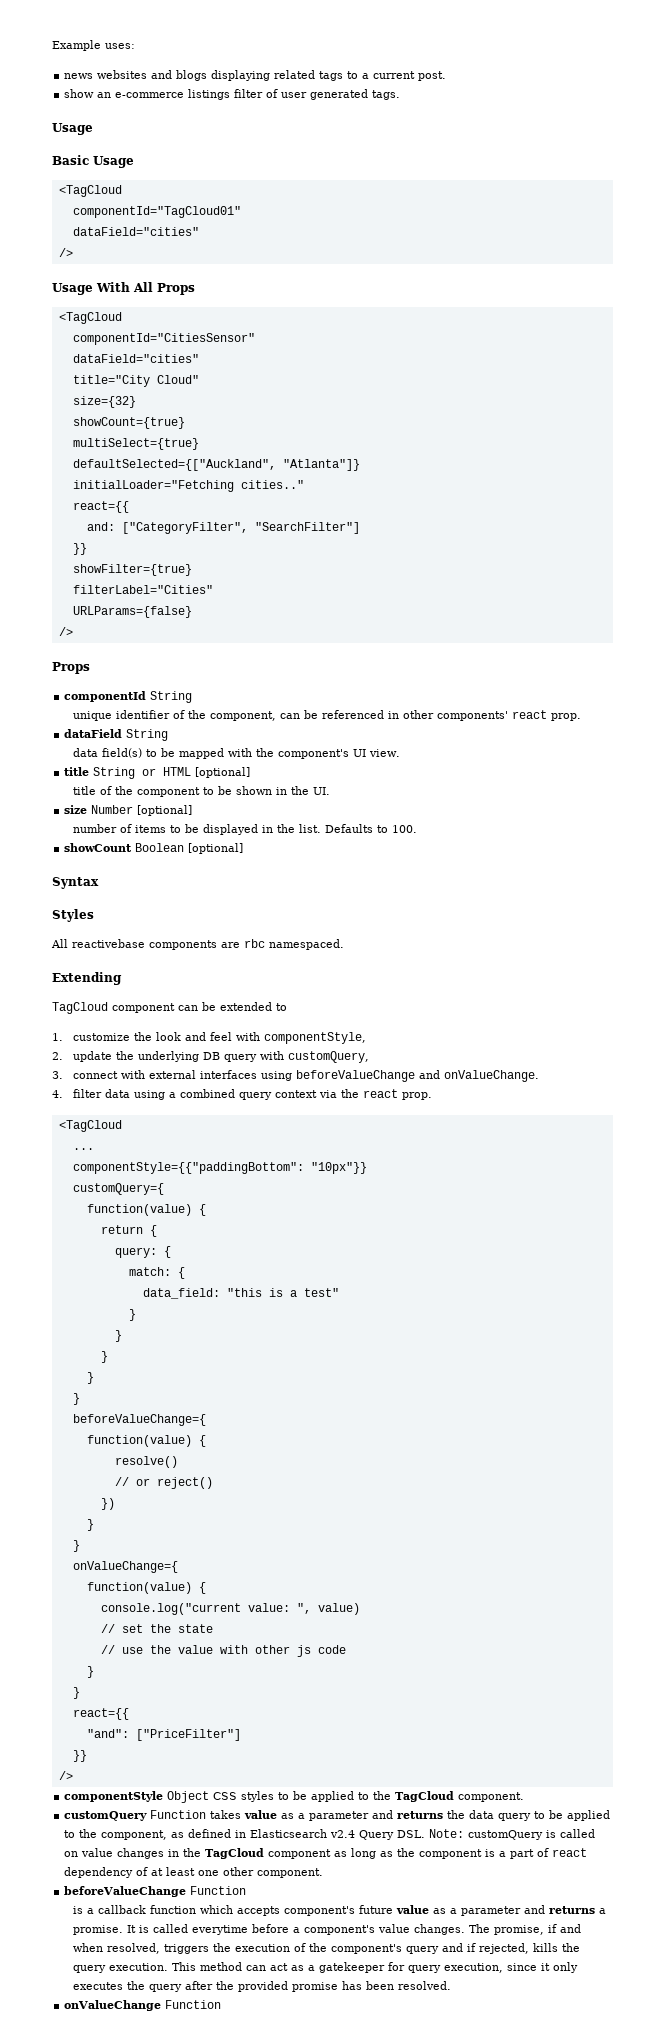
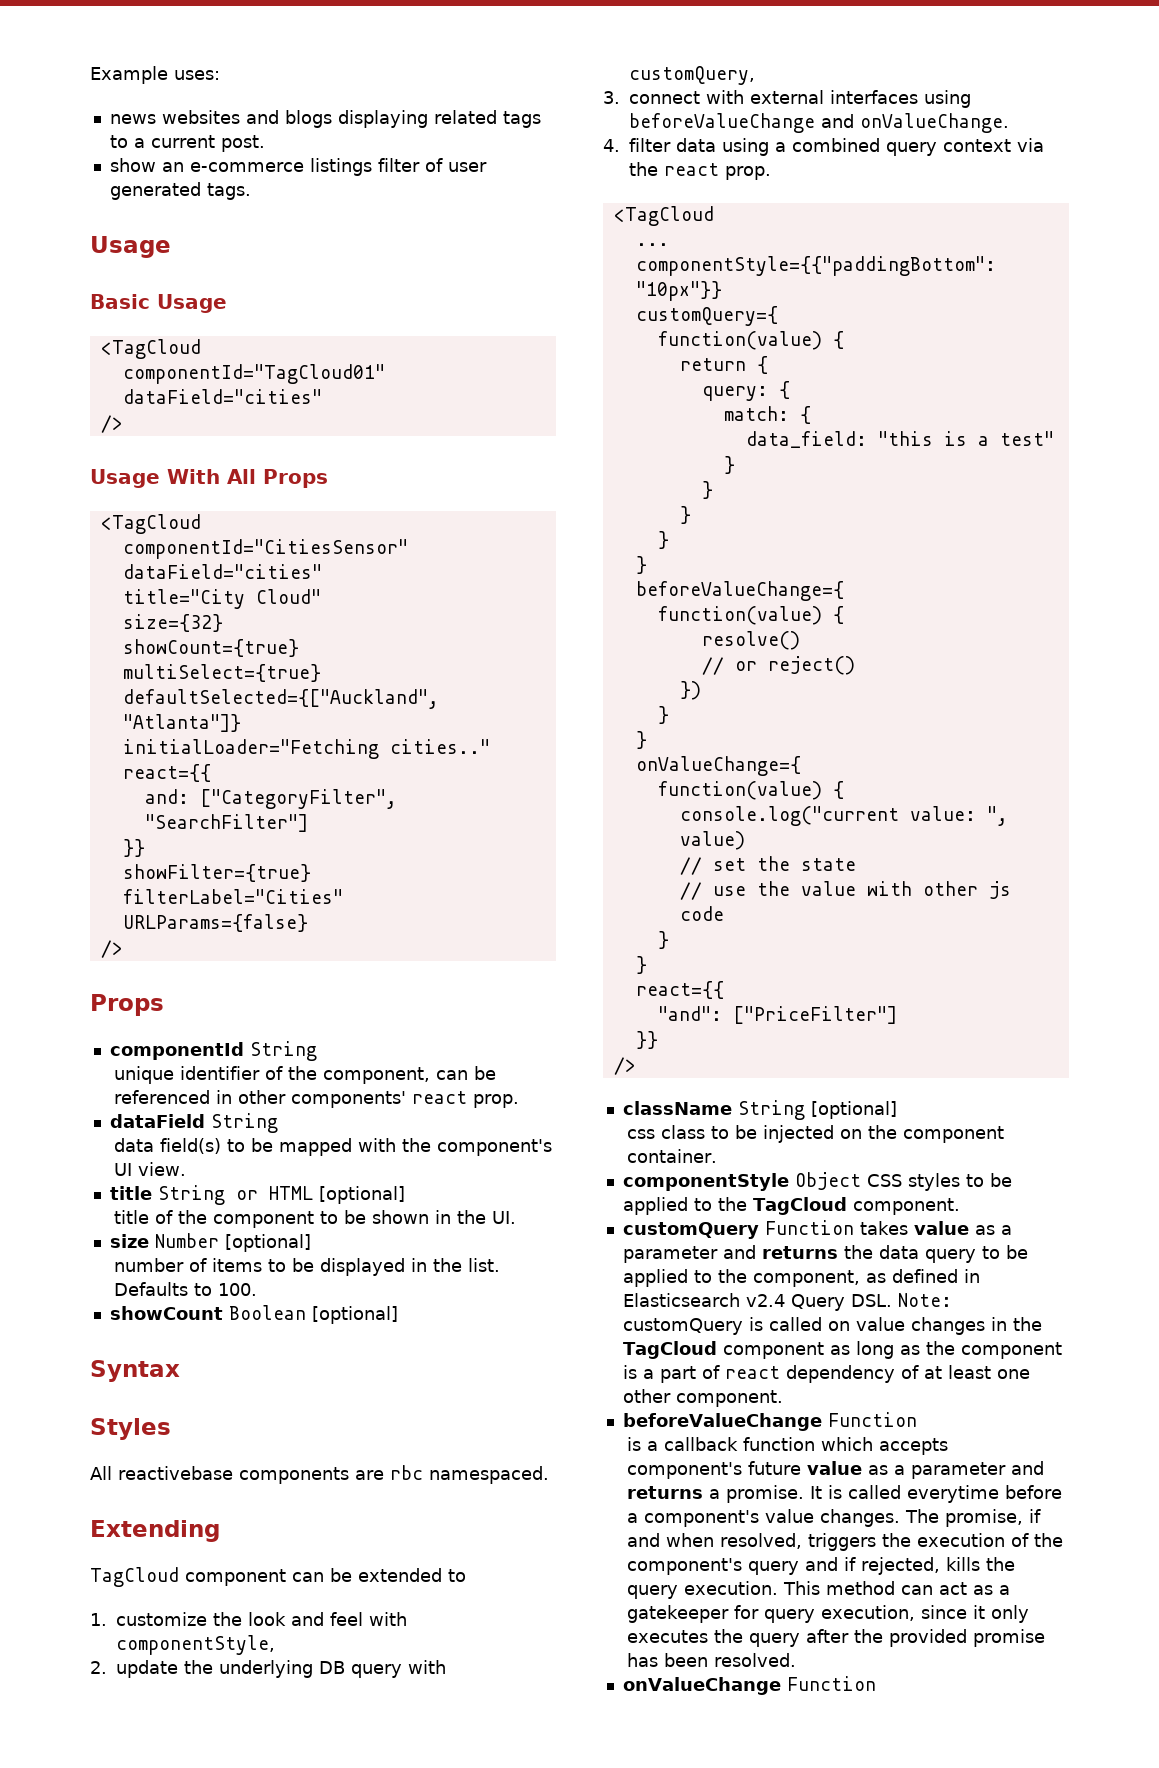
+ className String [optional]
+ css class to be injected on the component container.

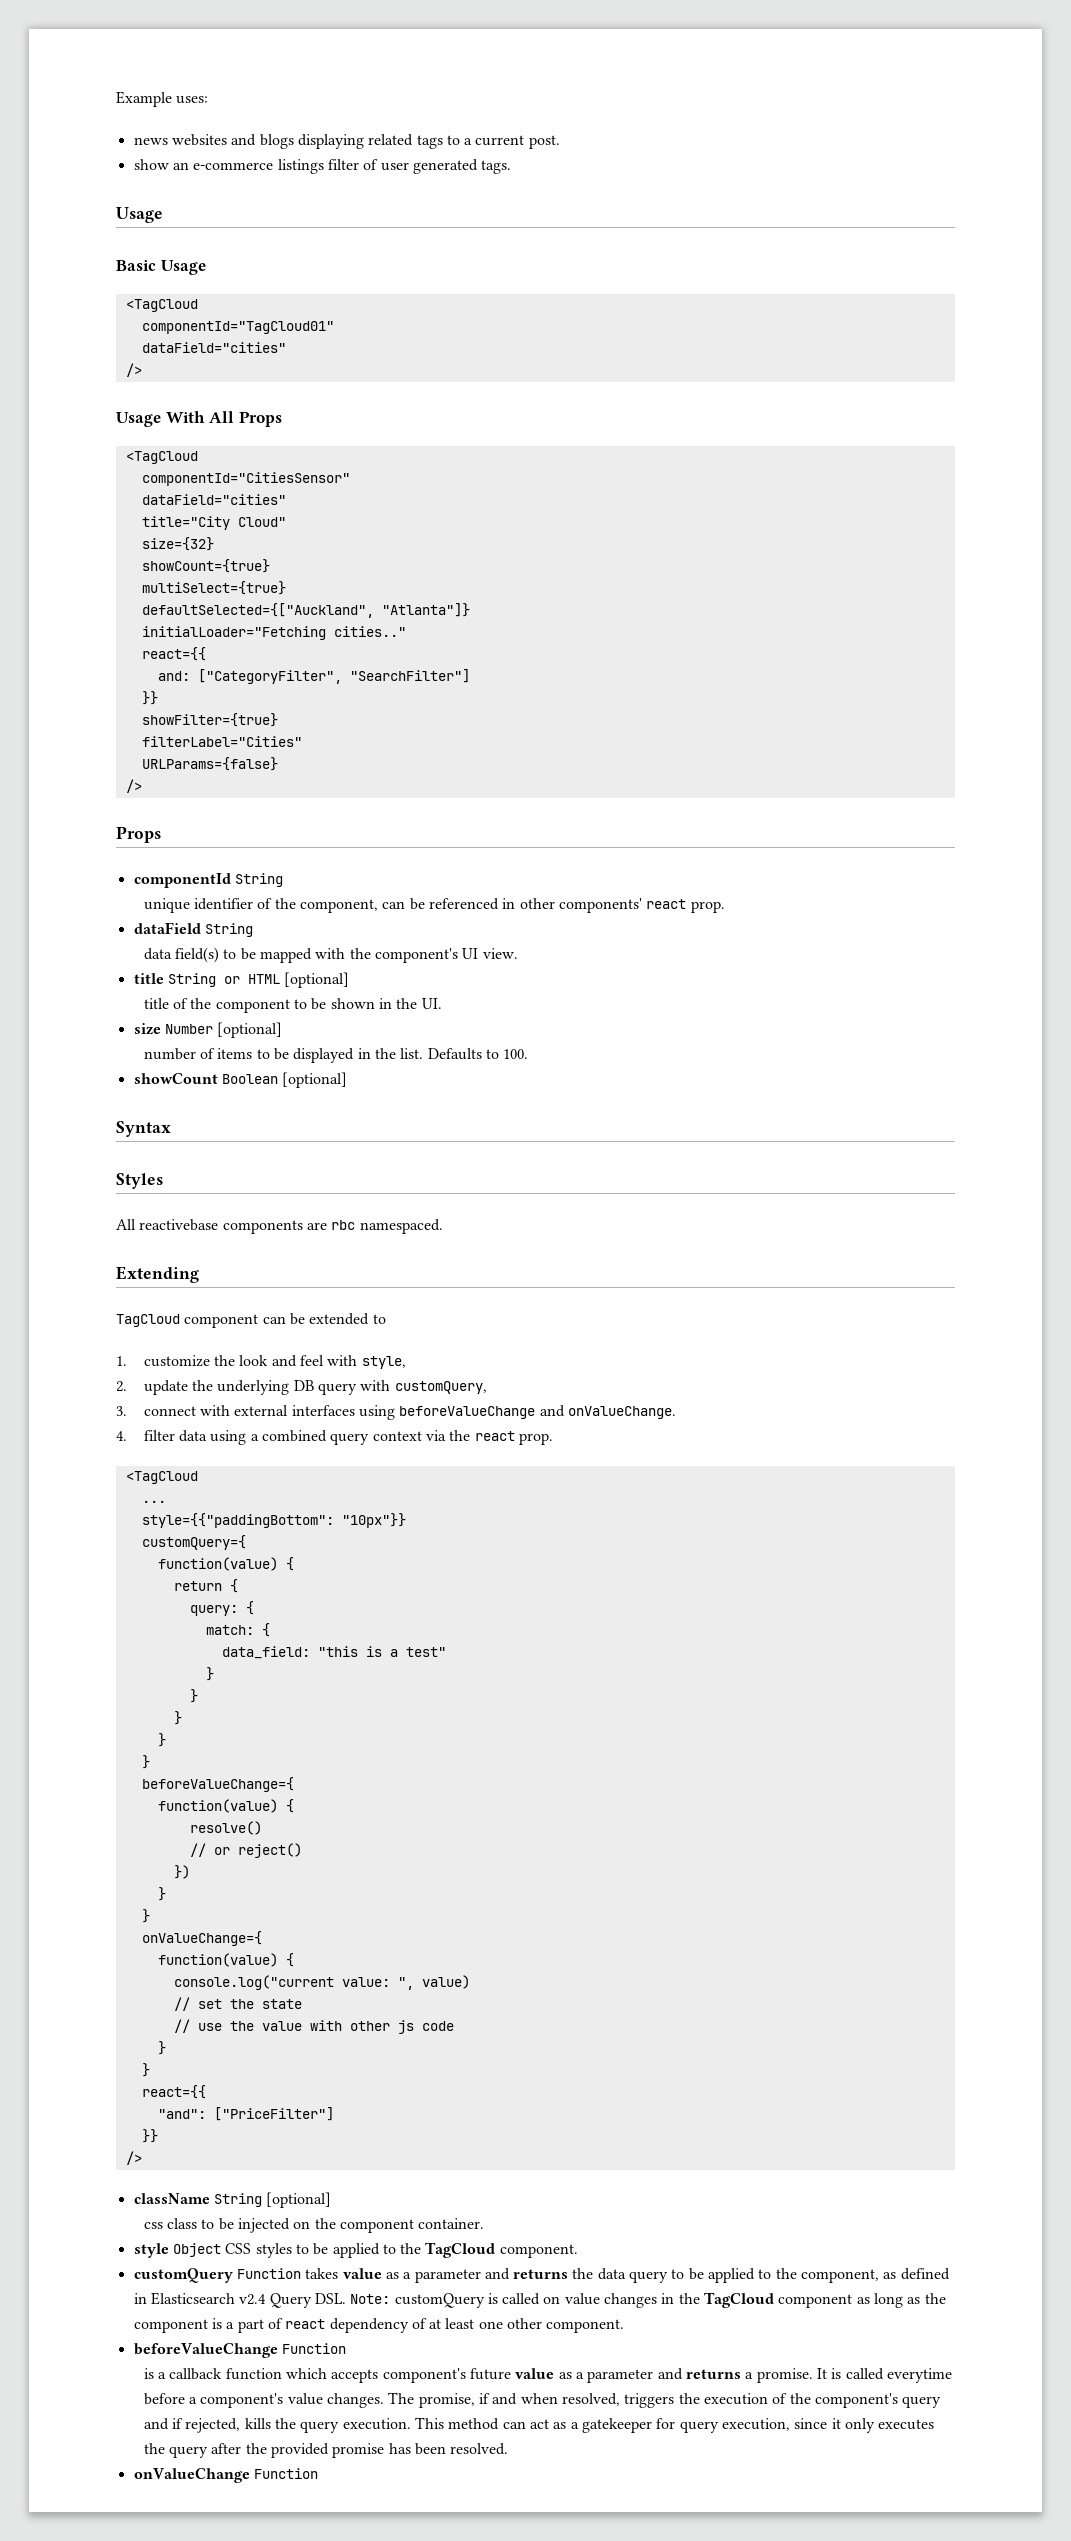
- 1. customize the look and feel with componentStyle,
+ 1. customize the look and feel with style,
- componentStyle={{"paddingBottom": "10px"}}
+ style={{"paddingBottom": "10px"}}
- componentStyle Object CSS styles to be applied to the TagCloud component.
+ style Object CSS styles to be applied to the TagCloud component.

